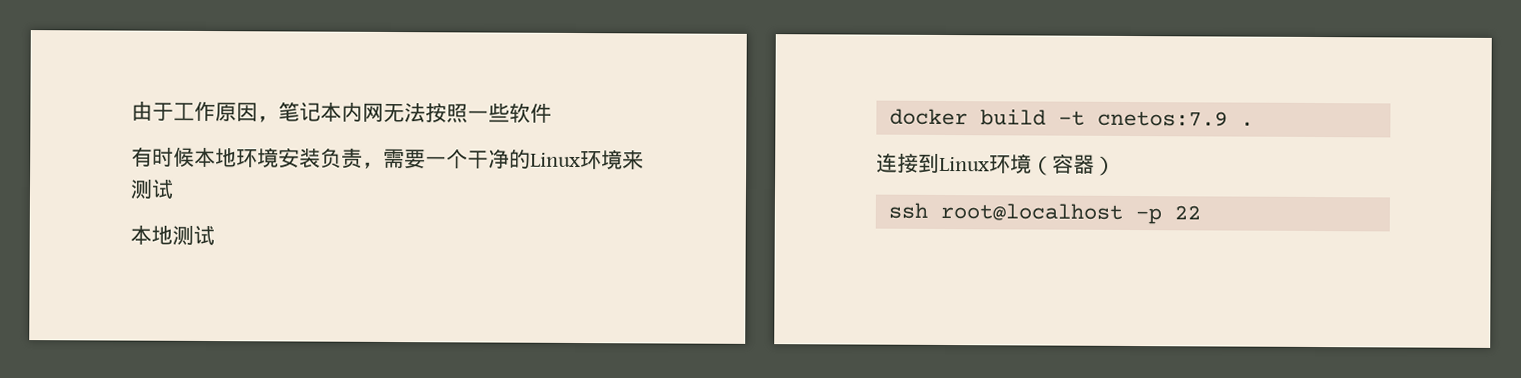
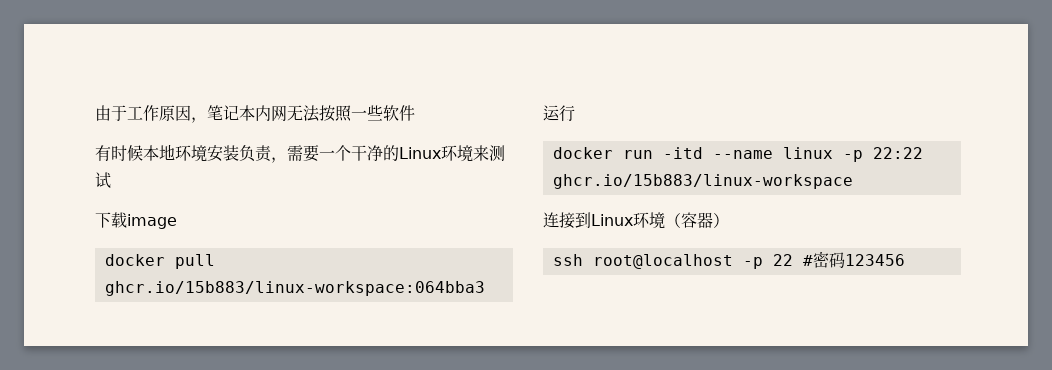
- 本地测试
- docker build -t cnetos:7.9 .
+ 下载image
+ docker pull ghcr.io/15b883/linux-workspace:064bba3
+ 运行
+ docker run -itd --name linux -p 22:22 ghcr.io/15b883/linux-workspace
- ssh root@localhost -p 22
+ ssh root@localhost -p 22 #密码123456

